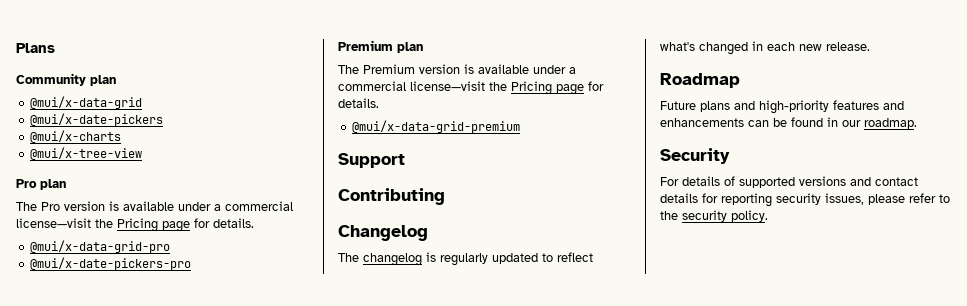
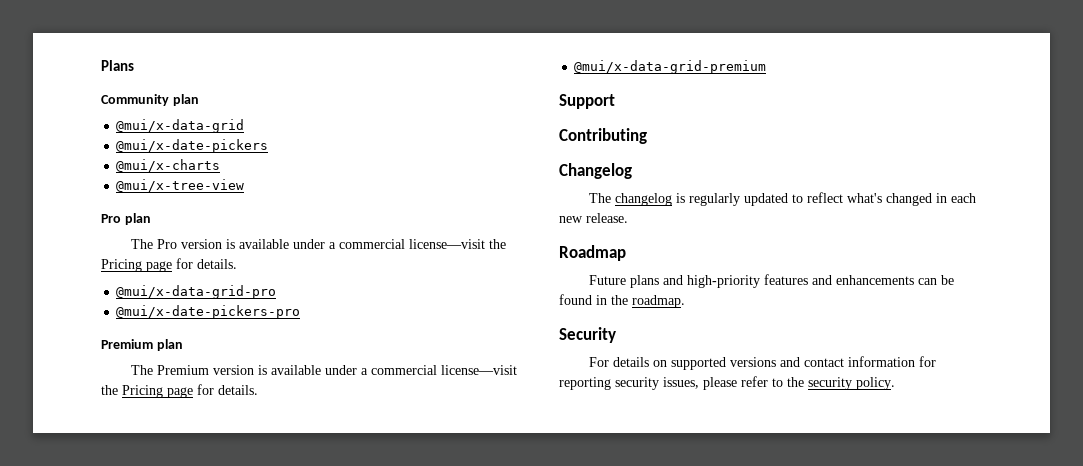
- Future plans and high-priority features and enhancements can be found in our roadmap.
+ Future plans and high-priority features and enhancements can be found in the roadmap.
- For details of supported versions and contact details for reporting security issues, please refer to the security policy.
+ For details on supported versions and contact information for reporting security issues, please refer to the security policy.

